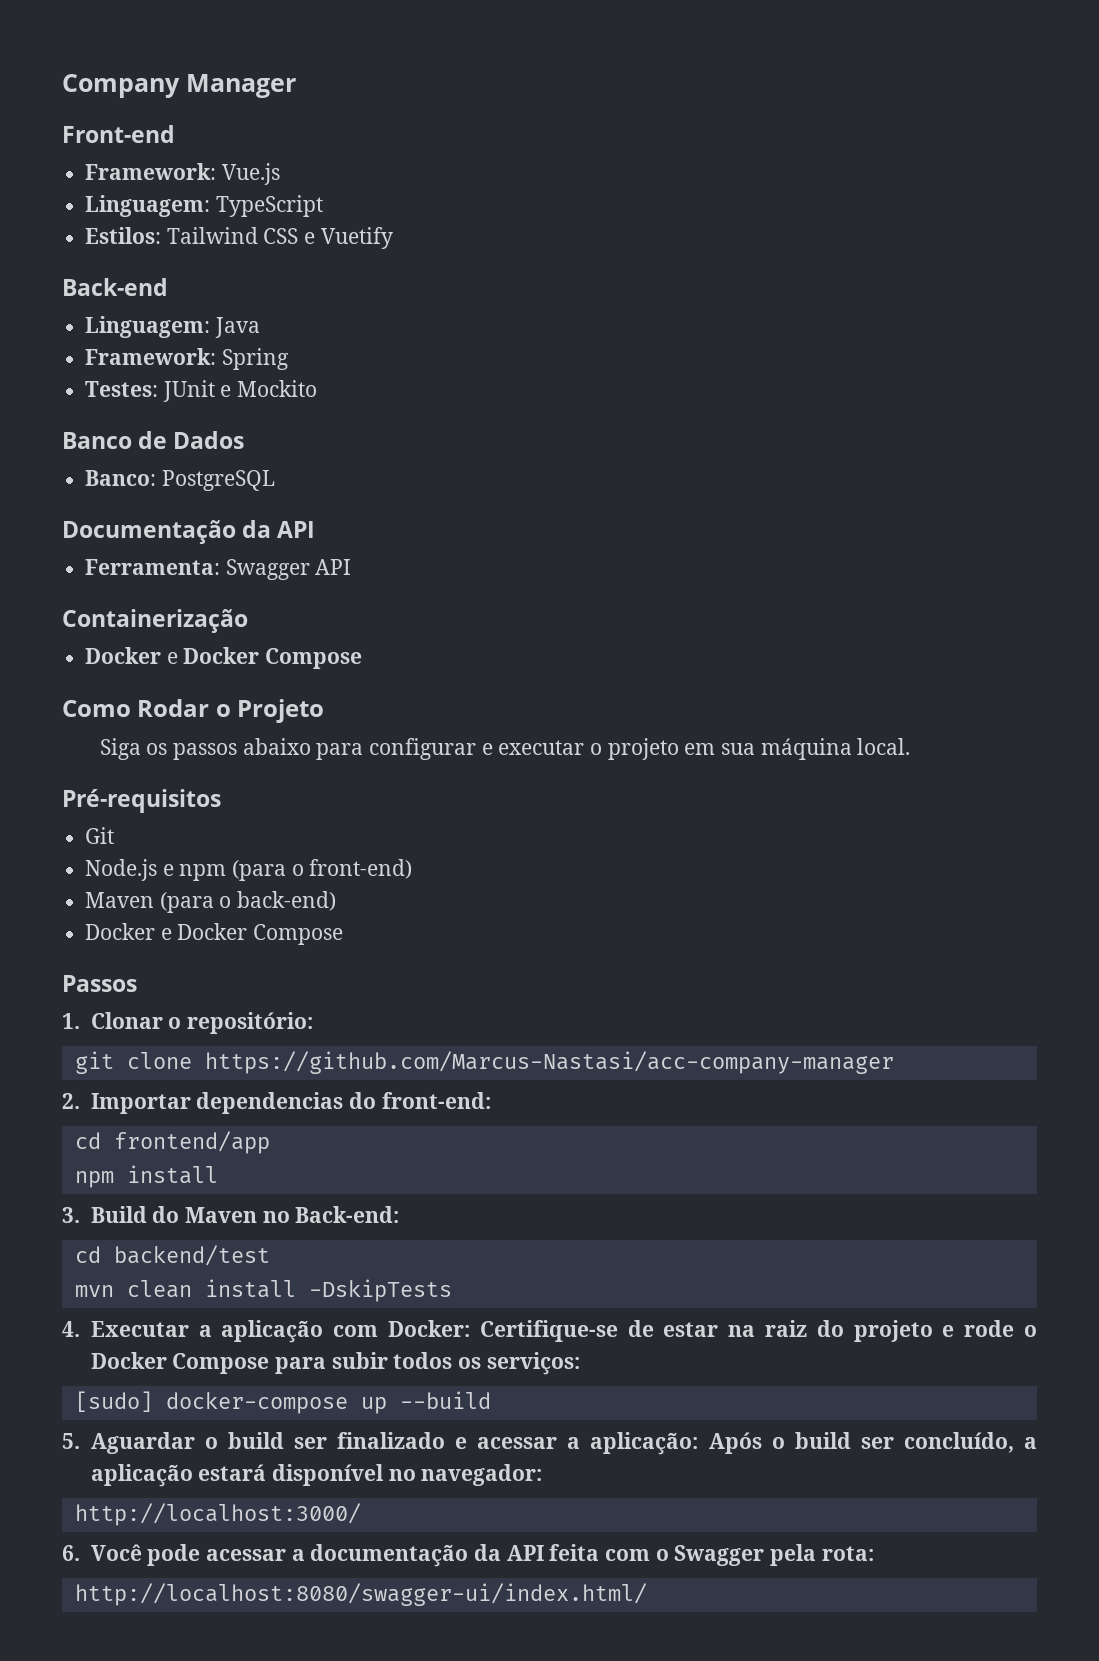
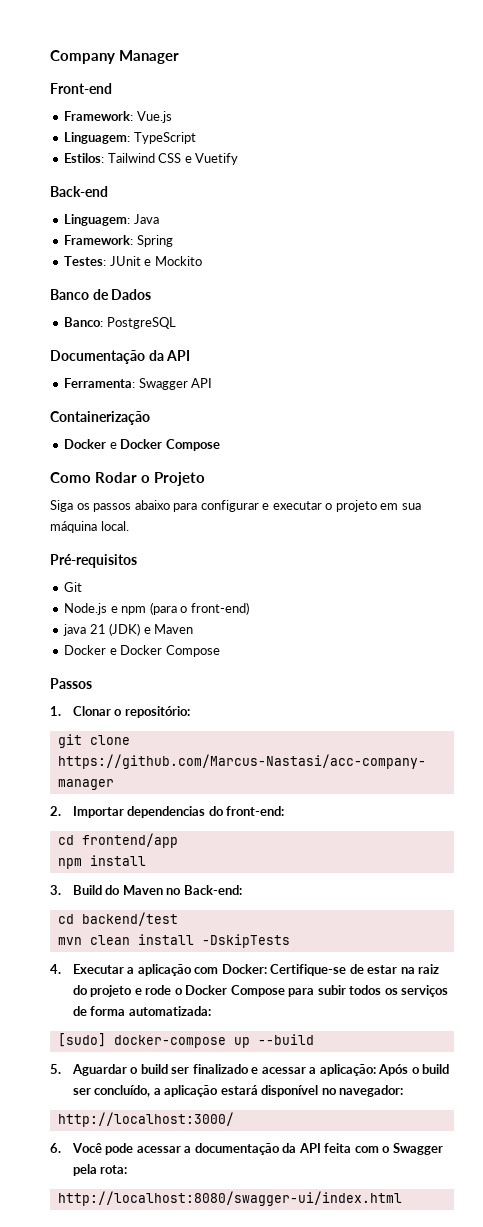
- Maven (para o back-end)
+ java 21 (JDK) e Maven
- 4. Executar a aplicação com Docker: Certifique-se de estar na raiz do projeto e rode o Docker Compose para subir todos os serviços:
+ 4. Executar a aplicação com Docker: Certifique-se de estar na raiz do projeto e rode o Docker Compose para subir todos os serviços de forma automatizada:
- http://localhost:8080/swagger-ui/index.html/
+ http://localhost:8080/swagger-ui/index.html

